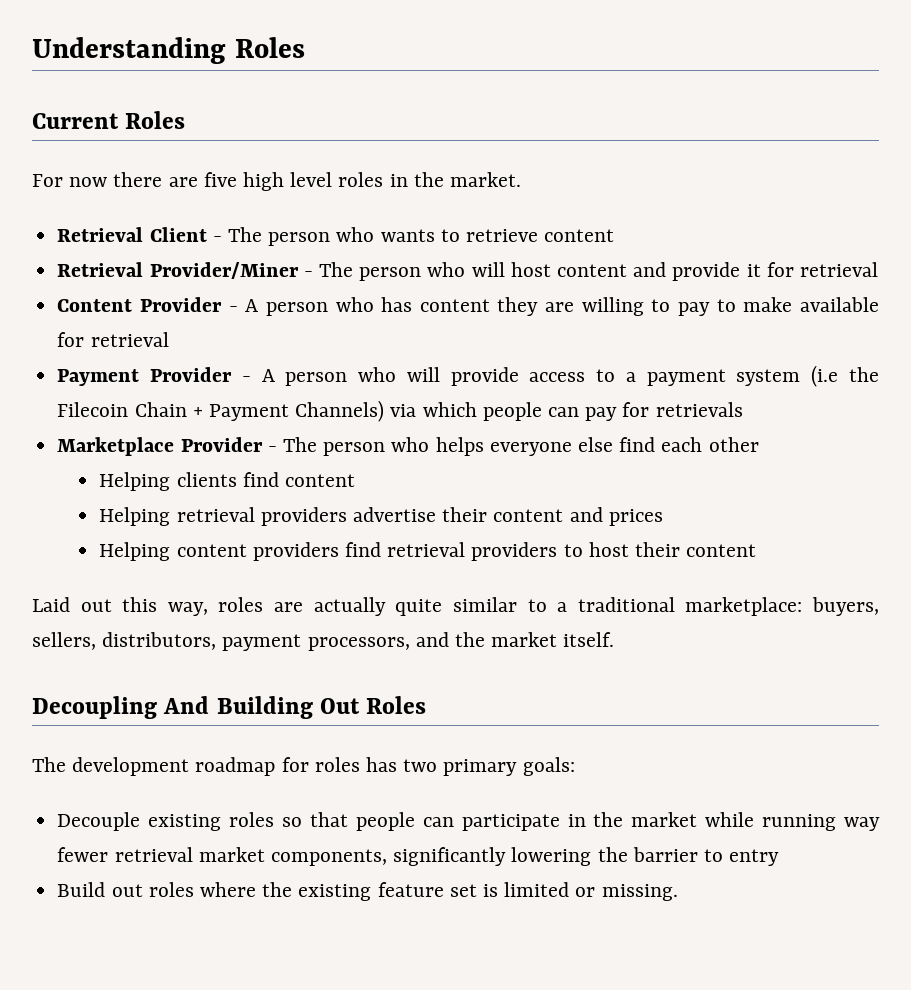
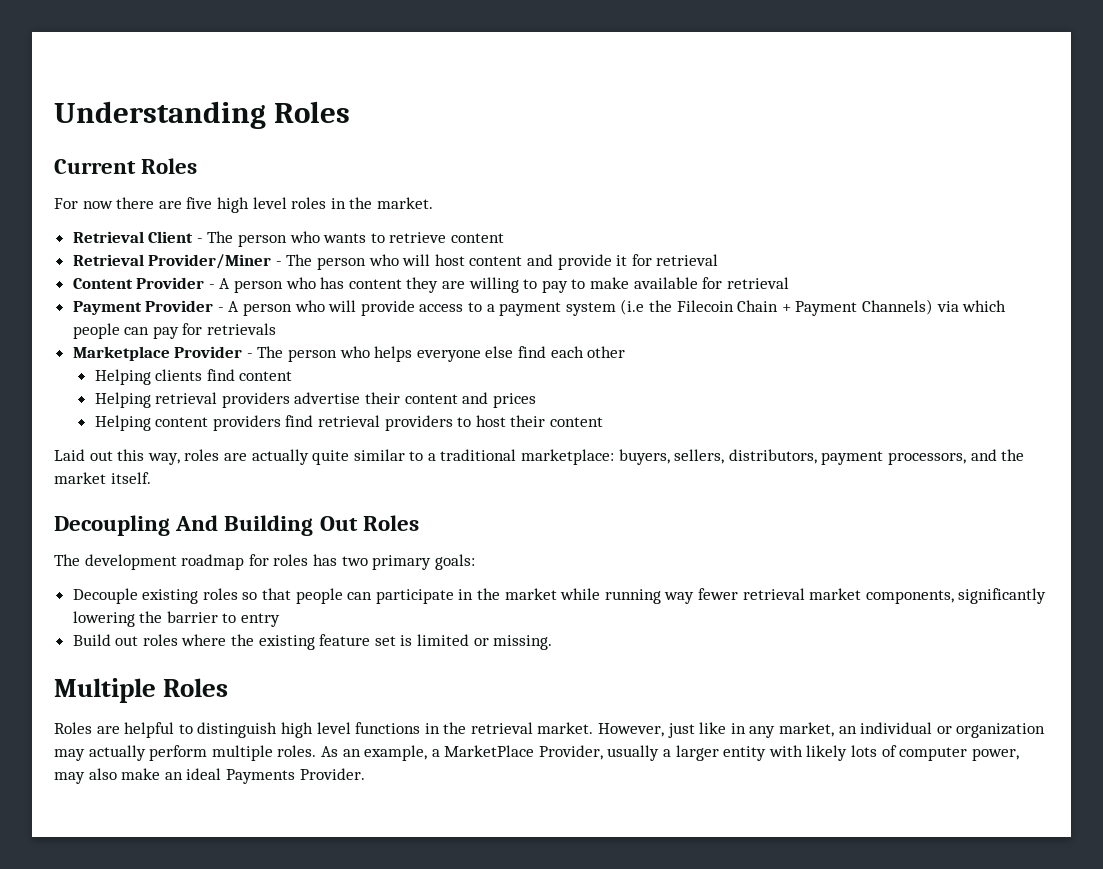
+ Multiple Roles
+ Roles are helpful to distinguish high level functions in the retrieval market. However, just like in any market, an individual or organization may actually perform multiple roles. As an example, a MarketPlace Provider, usually a larger entity with likely lots of computer power, may also make an ideal Payments Provider.

